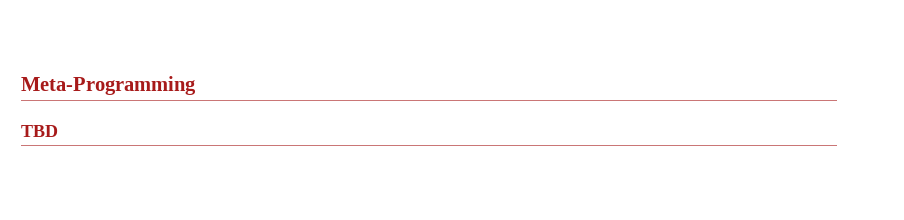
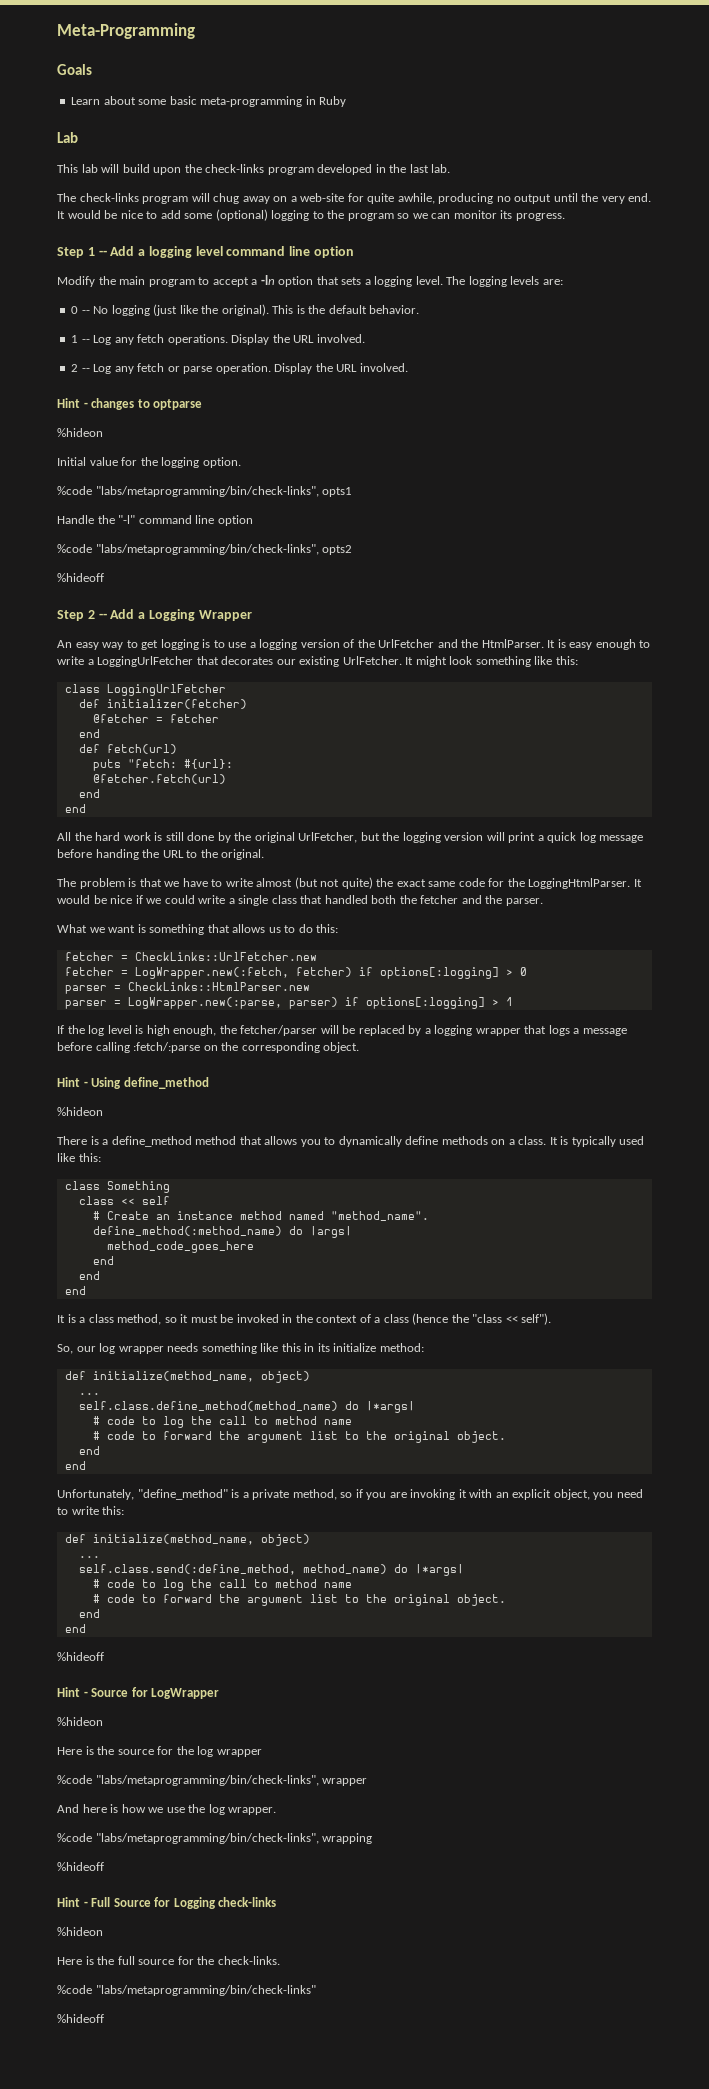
- TBD
+ Goals
+ Learn about some basic meta-programming in Ruby
+ Lab
+ This lab will build upon the check-links program developed in the last lab.
+ The check-links program will chug away on a web-site for quite awhile, producing no output until the very end. It would be nice to add some (optional) logging to the program so we can monitor its progress.
+ Step 1 -- Add a logging level command line option
+ Modify the main program to accept a -ln option that sets a logging level. The logging levels are:
+ 0 -- No logging (just like the original). This is the default behavior.
+ 1 -- Log any fetch operations. Display the URL involved.
+ 2 -- Log any fetch or parse operation. Display the URL involved.
+ Hint - changes to optparse
+ %hideon
+ Initial value for the logging option.
+ %code "labs/metaprogramming/bin/check-links", opts1
+ Handle the "-l" command line option
+ %code "labs/metaprogramming/bin/check-links", opts2
+ %hideoff
+ Step 2 -- Add a Logging Wrapper
+ An easy way to get logging is to use a logging version of the UrlFetcher and the HtmlParser. It is easy enough to write a LoggingUrlFetcher that decorates our existing UrlFetcher. It might look something like this:
+ class LoggingUrlFetcher
+ def initializer(fetcher)
+ @fetcher = fetcher
+ end
+ def fetch(url)
+ puts "fetch: #{url}:
+ @fetcher.fetch(url)
+ end
+ end
+ All the hard work is still done by the original UrlFetcher, but the logging version will print a quick log message before handing the URL to the original.
+ The problem is that we have to write almost (but not quite) the exact same code for the LoggingHtmlParser. It would be nice if we could write a single class that handled both the fetcher and the parser.
+ What we want is something that allows us to do this:
+ fetcher = CheckLinks::UrlFetcher.new
+ fetcher = LogWrapper.new(:fetch, fetcher) if options[:logging] > 0
+ parser = CheckLinks::HtmlParser.new
+ parser = LogWrapper.new(:parse, parser) if options[:logging] > 1
+ If the log level is high enough, the fetcher/parser will be replaced by a logging wrapper that logs a message before calling :fetch/:parse on the corresponding object.
+ Hint - Using define_method
+ %hideon
+ There is a define_method method that allows you to dynamically define methods on a class. It is typically used like this:
+ class Something
+ class << self
+ # Create an instance method named "method_name".
+ define_method(:method_name) do |args|
+ method_code_goes_here
+ end
+ end
+ end
+ It is a class method, so it must be invoked in the context of a class (hence the "class << self").
+ So, our log wrapper needs something like this in its initialize method:
+ def initialize(method_name, object)
+ ...
+ self.class.define_method(method_name) do |*args|
+ # code to log the call to method name
+ # code to forward the argument list to the original object.
+ end
+ end
+ Unfortunately, "define_method" is a private method, so if you are invoking it with an explicit object, you need to write this:
+ def initialize(method_name, object)
+ ...
+ self.class.send(:define_method, method_name) do |*args|
+ # code to log the call to method name
+ # code to forward the argument list to the original object.
+ end
+ end
+ %hideoff
+ Hint - Source for LogWrapper
+ %hideon
+ Here is the source for the log wrapper
+ %code "labs/metaprogramming/bin/check-links", wrapper
+ And here is how we use the log wrapper.
+ %code "labs/metaprogramming/bin/check-links", wrapping
+ %hideoff
+ Hint - Full Source for Logging check-links
+ %hideon
+ Here is the full source for the check-links.
+ %code "labs/metaprogramming/bin/check-links"
+ %hideoff

